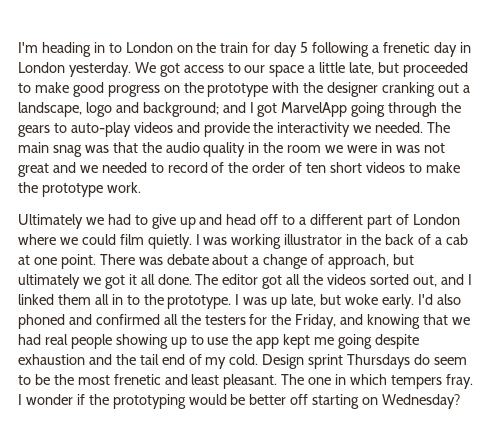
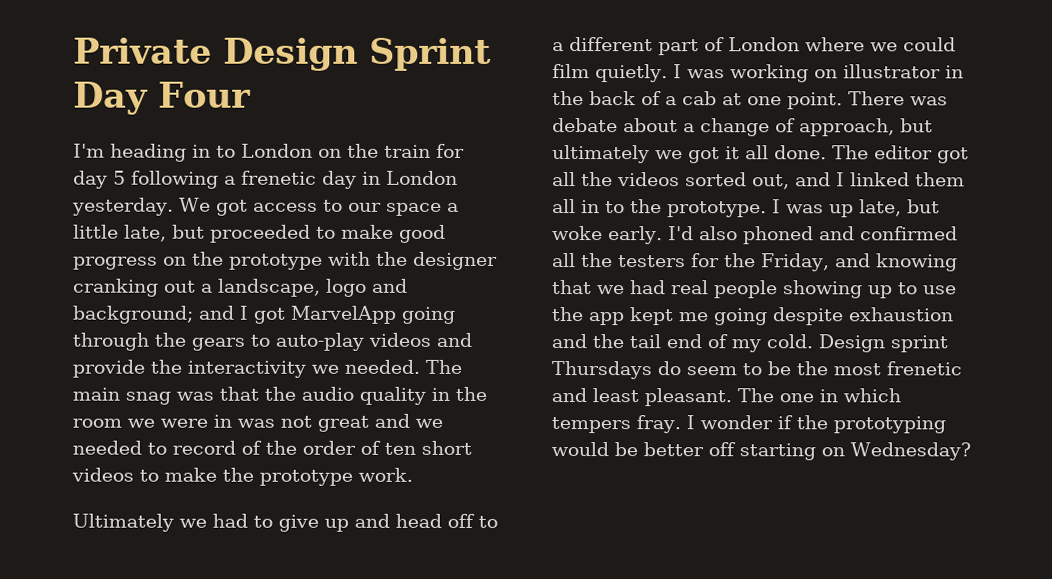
+ Private Design Sprint Day Four
- I was working illustrator in the back of a cab at one point.
+ I was working on illustrator in the back of a cab at one point.

